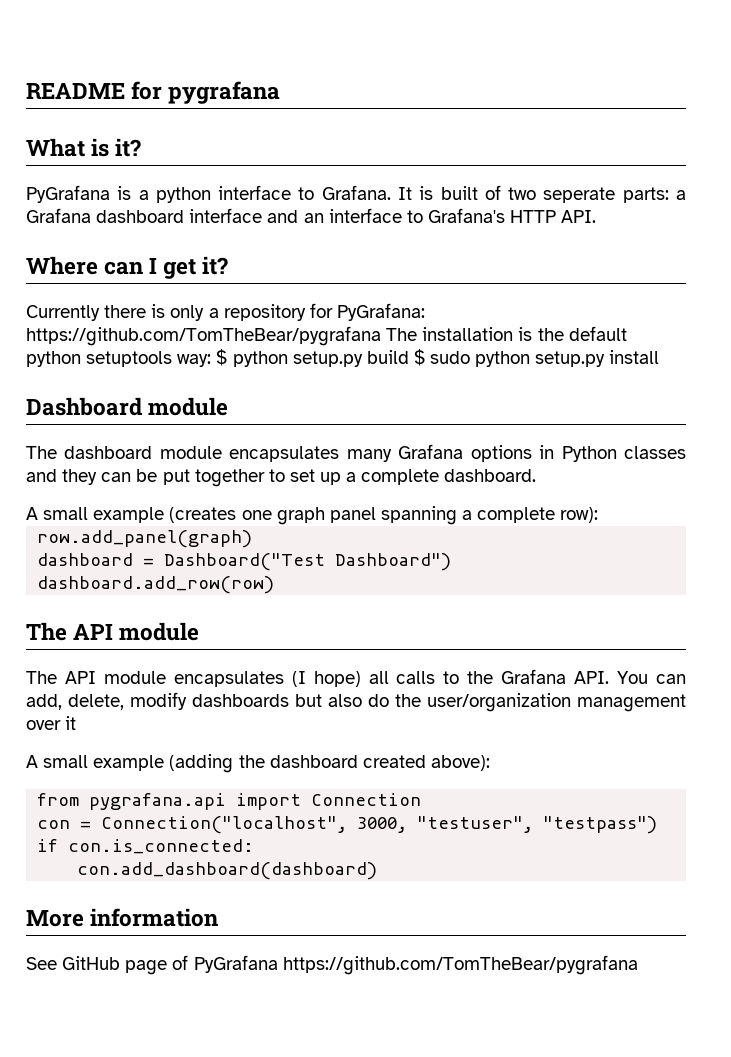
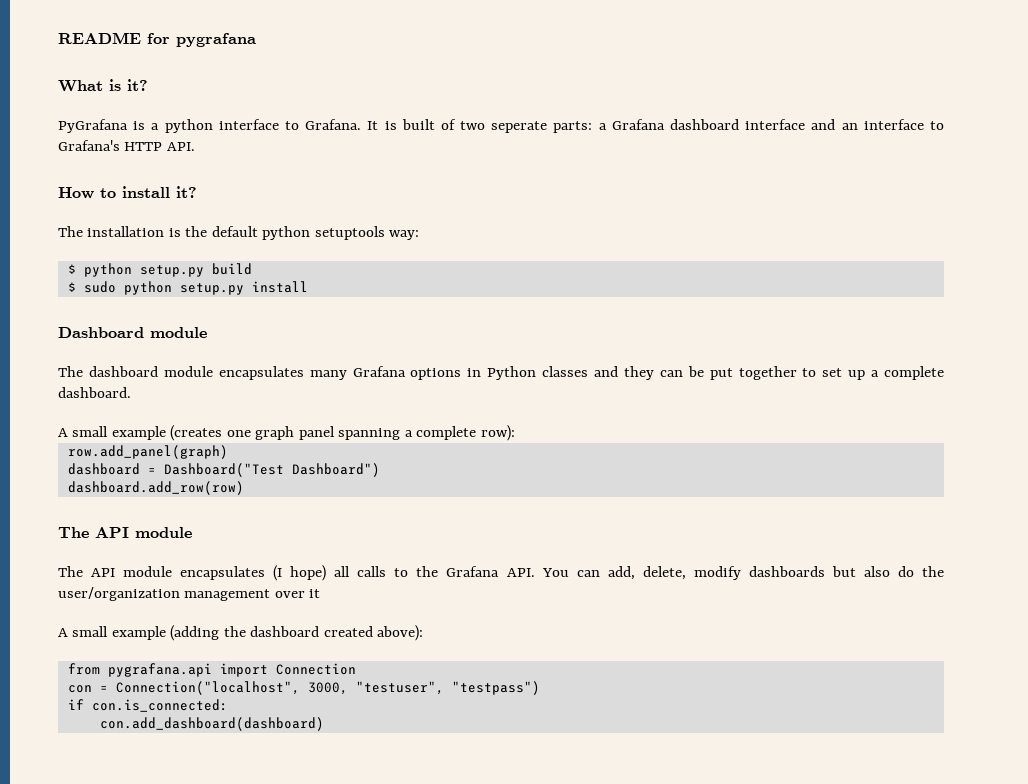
- Where can I get it?
- Currently there is only a repository for PyGrafana: https://github.com/TomTheBear/pygrafana The installation is the default python setuptools way: $ python setup.py build $ sudo python setup.py install
+ How to install it?
+ The installation is the default python setuptools way:
+ $ python setup.py build
+ $ sudo python setup.py install
- More information
- See GitHub page of PyGrafana https://github.com/TomTheBear/pygrafana

